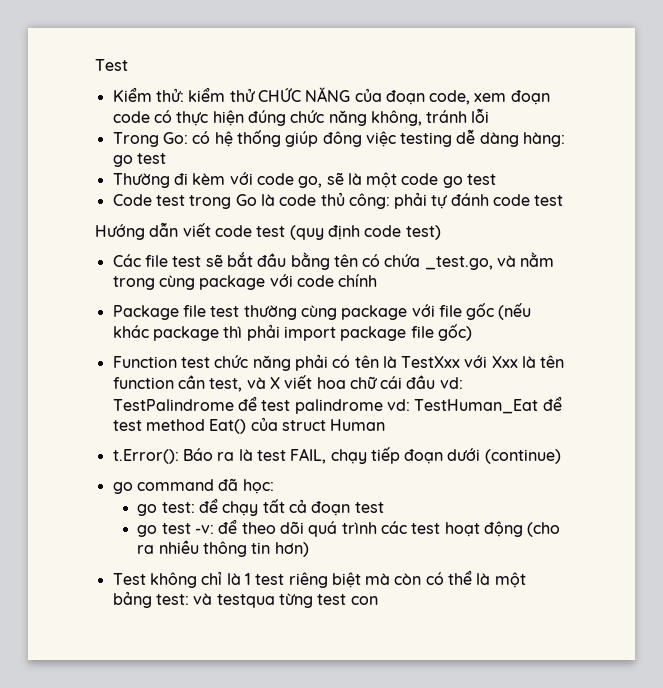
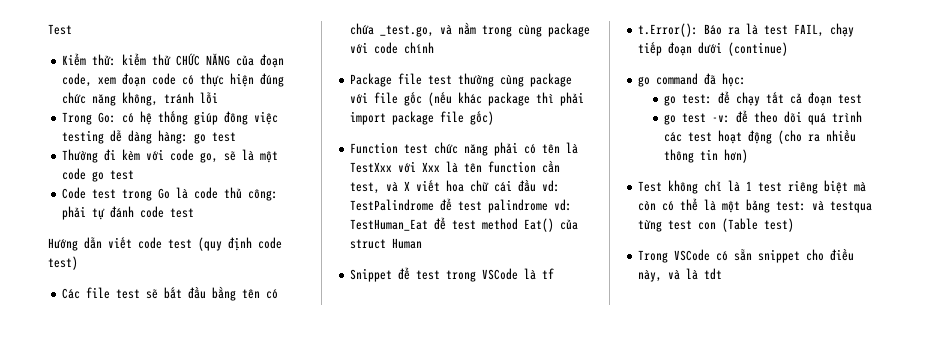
+ Snippet để test trong VSCode là tf
- Test không chỉ là 1 test riêng biệt mà còn có thể là một bảng test: và testqua từng test con
+ Test không chỉ là 1 test riêng biệt mà còn có thể là một bảng test: và testqua từng test con (Table test)
+ Trong VSCode có sẵn snippet cho điều này, và là tdt

